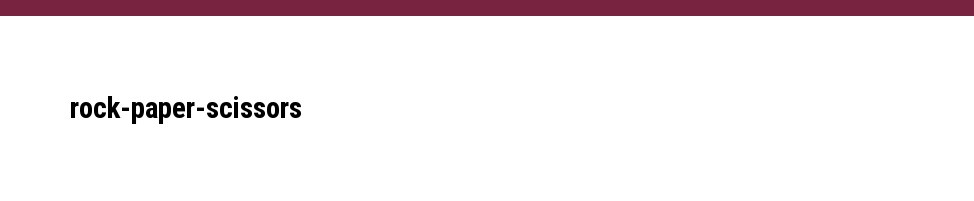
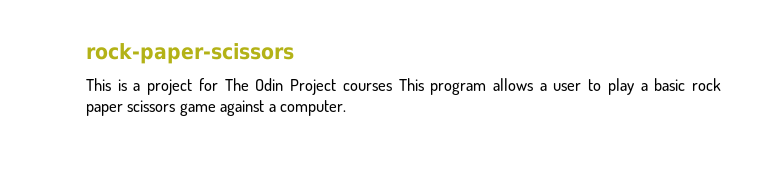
+ This is a project for The Odin Project courses This program allows a user to play a basic rock paper scissors game against a computer.

